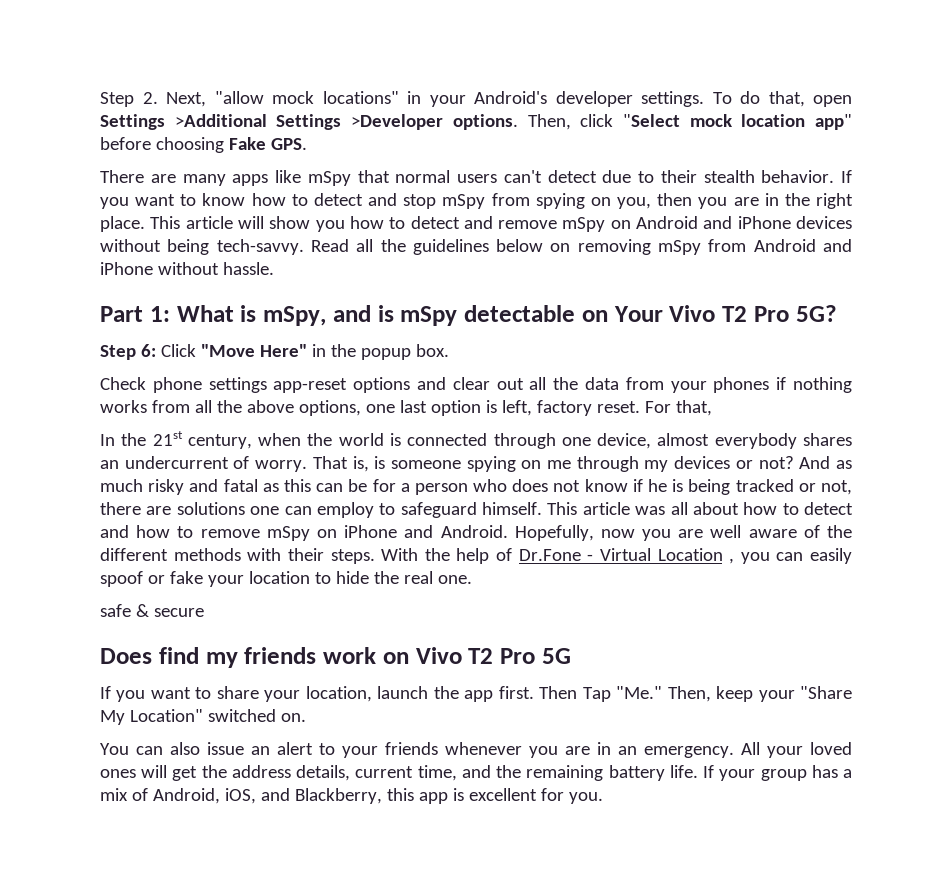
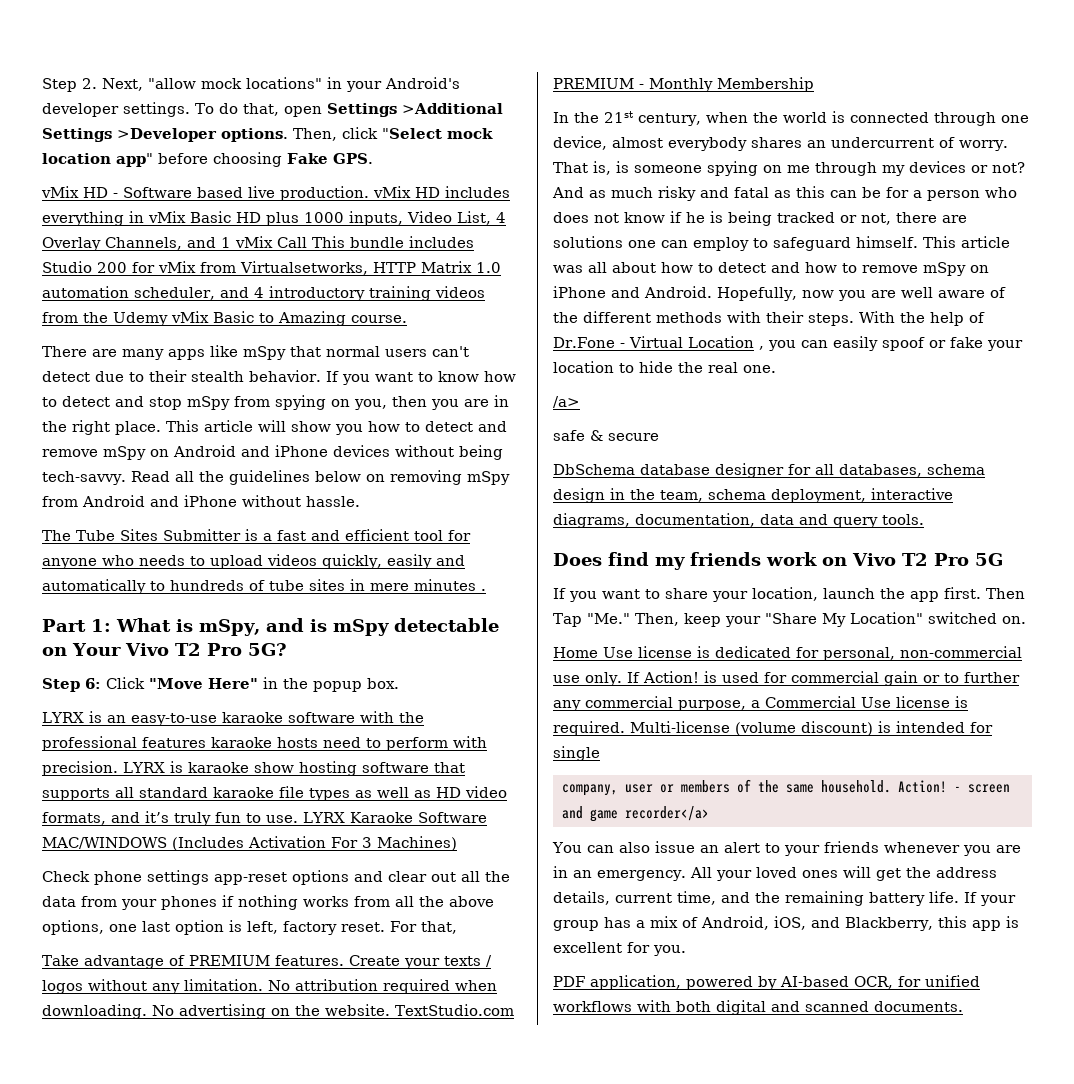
+ vMix HD - Software based live production. vMix HD includes everything in vMix Basic HD plus 1000 inputs, Video List, 4 Overlay Channels, and 1 vMix Call This bundle includes Studio 200 for vMix from Virtualsetworks, HTTP Matrix 1.0 automation scheduler, and 4 introductory training videos from the Udemy vMix Basic to Amazing course.
+ The Tube Sites Submitter is a fast and efficient tool for anyone who needs to upload videos quickly, easily and automatically to hundreds of tube sites in mere minutes .
+ LYRX is an easy-to-use karaoke software with the professional features karaoke hosts need to perform with precision. LYRX is karaoke show hosting software that supports all standard karaoke file types as well as HD video formats, and it’s truly fun to use. LYRX Karaoke Software MAC/WINDOWS (Includes Activation For 3 Machines)
+ Take advantage of PREMIUM features. Create your texts / logos without any limitation. No attribution required when downloading. No advertising on the website. TextStudio.com PREMIUM - Monthly Membership
+ /a>
+ DbSchema database designer for all databases, schema design in the team, schema deployment, interactive diagrams, documentation, data and query tools.
+ Home Use license is dedicated for personal, non-commercial use only. If Action! is used for commercial gain or to further any commercial purpose, a Commercial Use license is required. Multi-license (volume discount) is intended for single
+ company, user or members of the same household. Action! - screen and game recorder</a>
+ PDF application, powered by AI-based OCR, for unified workflows with both digital and scanned documents.

